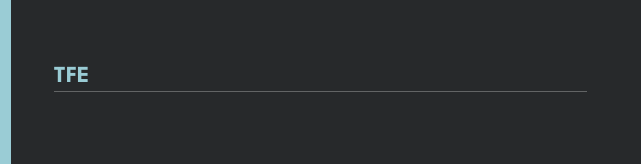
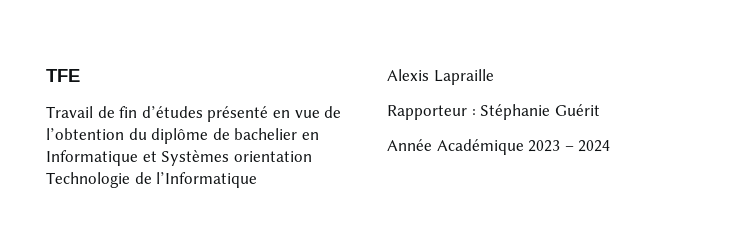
+ Travail de fin d’études présenté en vue de l’obtention du diplôme de bachelier en Informatique et Systèmes orientation Technologie de l’Informatique
+ Alexis Lapraille
+ Rapporteur : Stéphanie Guérit
+ Année Académique 2023 – 2024

